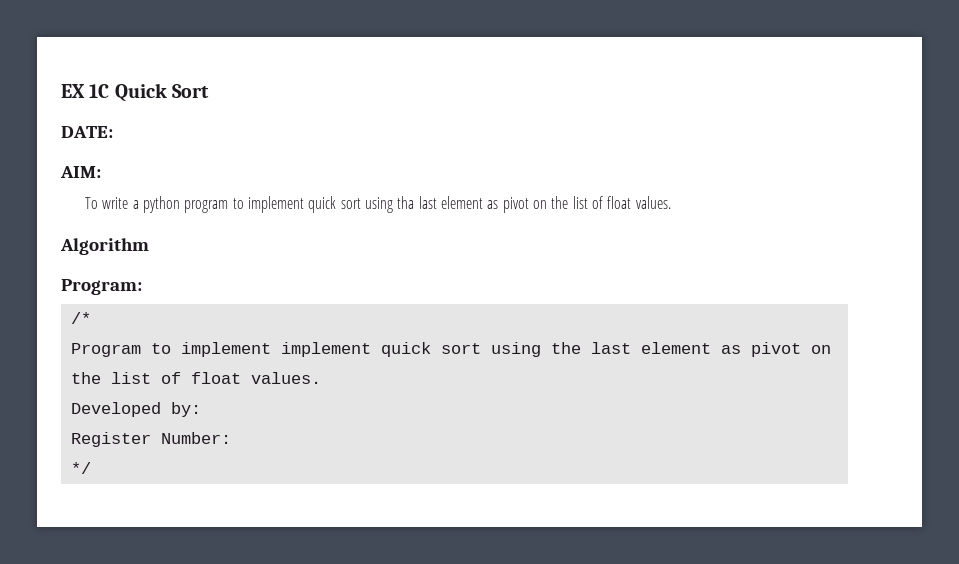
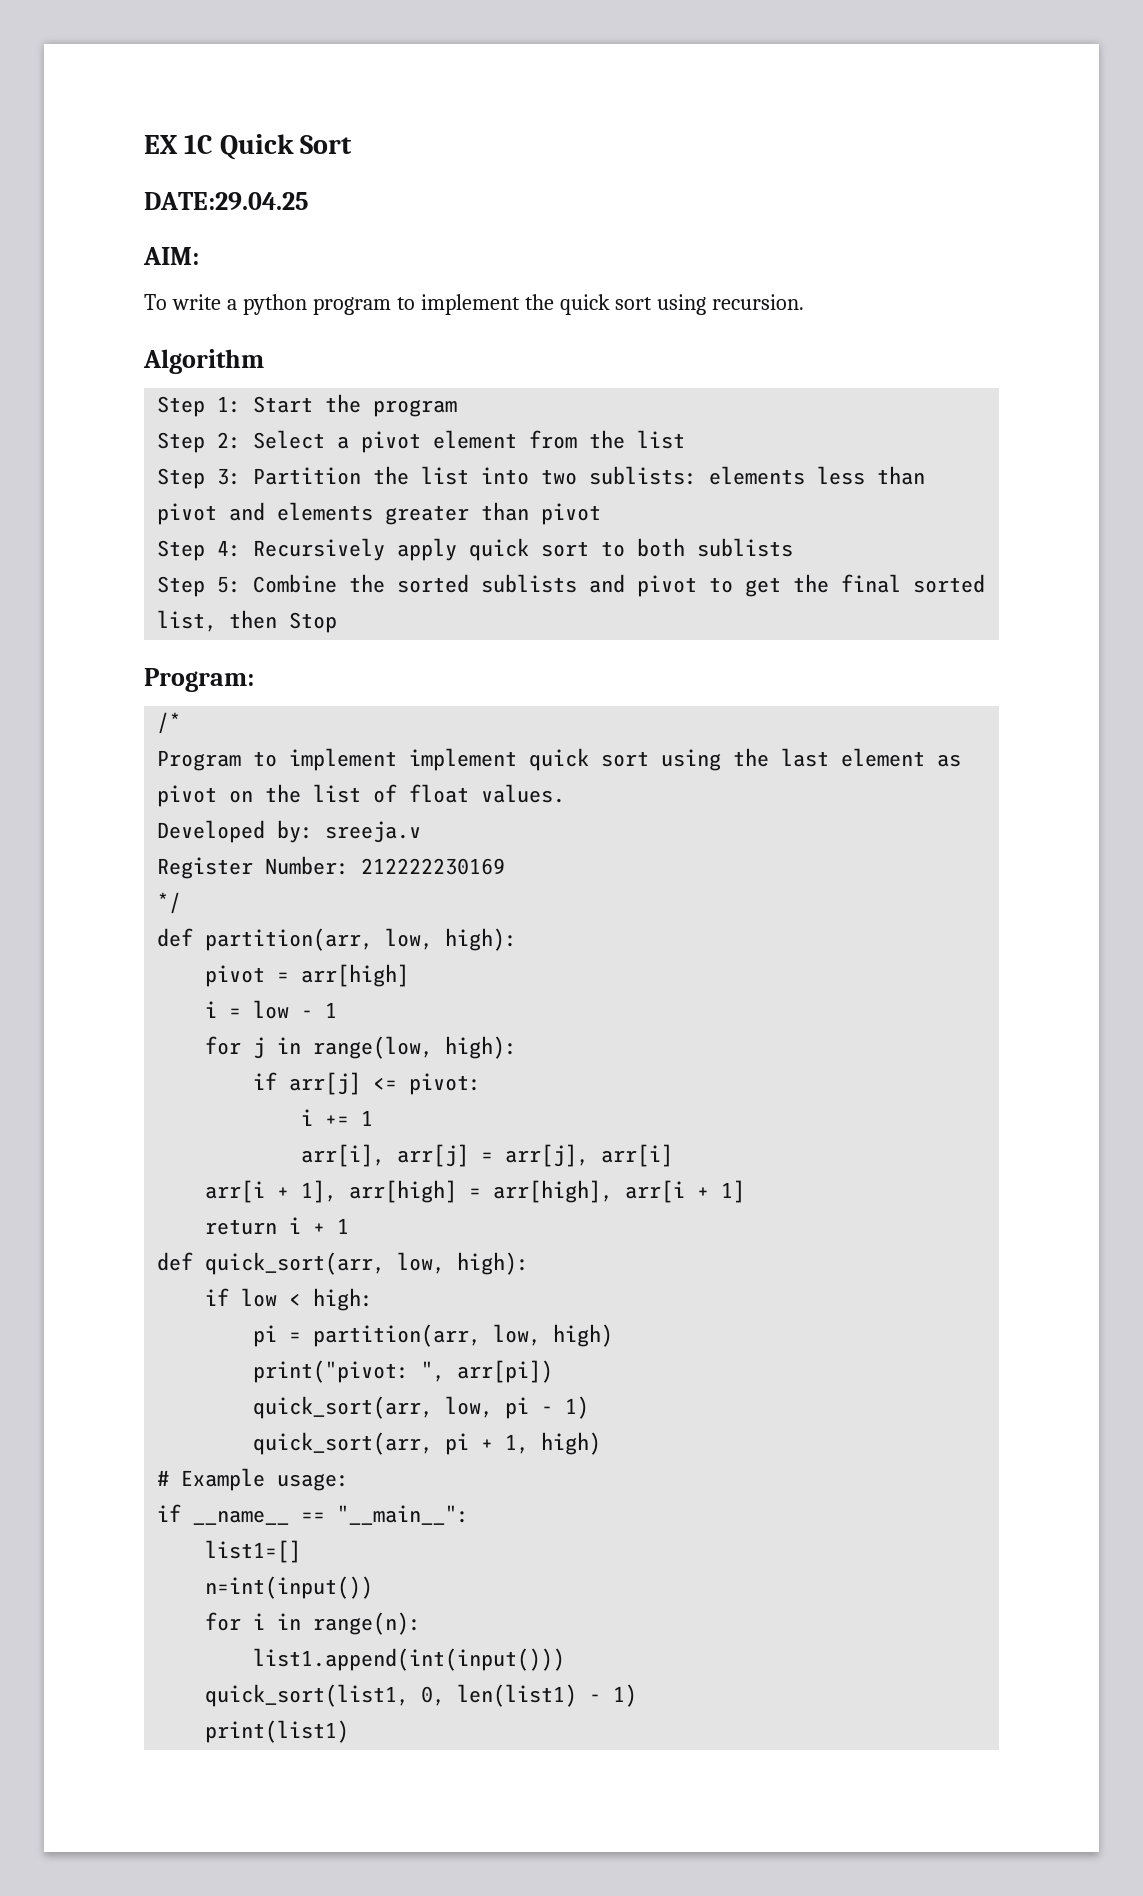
- DATE:
+ DATE:29.04.25
- To write a python program to implement quick sort using tha last element as pivot on the list of float values.
+ To write a python program to implement the quick sort using recursion.
  Algorithm
+ Step 1: Start the program
+ Step 2: Select a pivot element from the list
+ Step 3: Partition the list into two sublists: elements less than pivot and elements greater than pivot
+ Step 4: Recursively apply quick sort to both sublists
+ Step 5: Combine the sorted sublists and pivot to get the final sorted list, then Stop
- Developed by:
+ Developed by: sreeja.v
- Register Number:
+ Register Number: 212222230169
+ def partition(arr, low, high):
+ pivot = arr[high]
+ i = low - 1
+ for j in range(low, high):
+ if arr[j] <= pivot:
+ i += 1
+ arr[i], arr[j] = arr[j], arr[i]
+ arr[i + 1], arr[high] = arr[high], arr[i + 1]
+ return i + 1
+ def quick_sort(arr, low, high):
+ if low < high:
+ pi = partition(arr, low, high)
+ print("pivot: ", arr[pi])
+ quick_sort(arr, low, pi - 1)
+ quick_sort(arr, pi + 1, high)
+ # Example usage:
+ if __name__ == "__main__":
+ list1=[]
+ n=int(input())
+ for i in range(n):
+ list1.append(int(input()))
+ quick_sort(list1, 0, len(list1) - 1)
+ print(list1)

